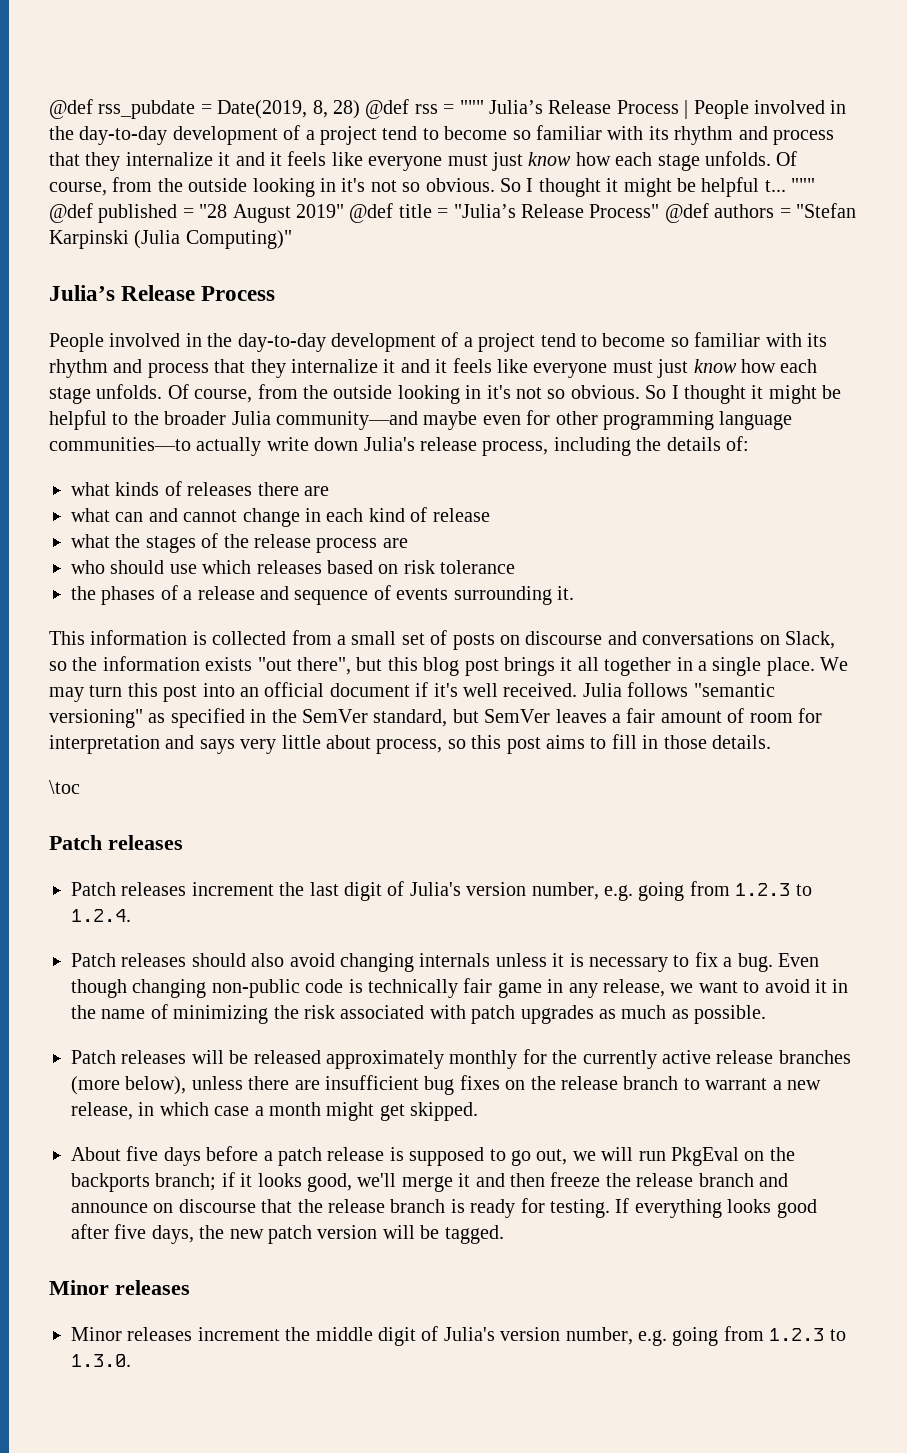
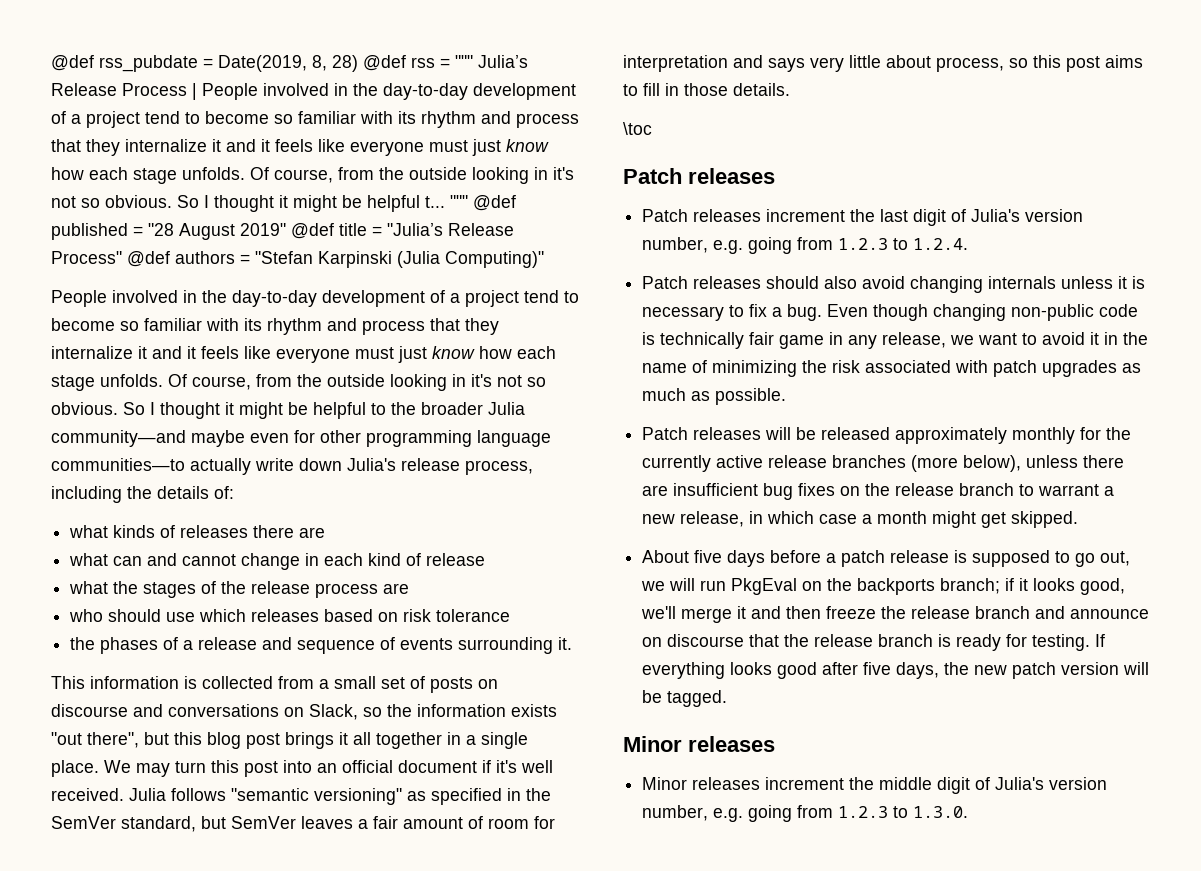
  """ @def published = "28 August 2019" @def title = "Julia’s Release Process" @def authors = "Stefan Karpinski (Julia Computing)"
- Julia’s Release Process

